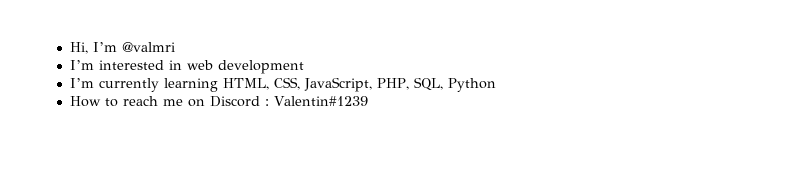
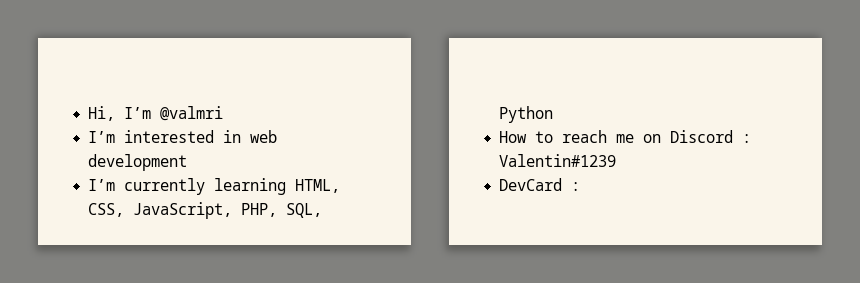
+ DevCard :

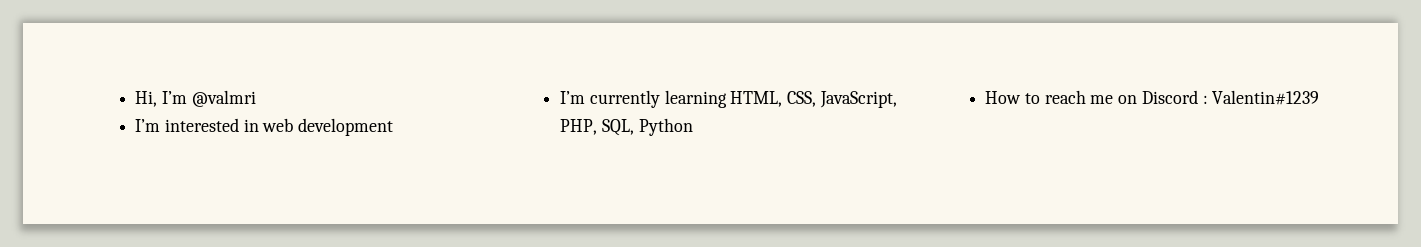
- DevCard :

